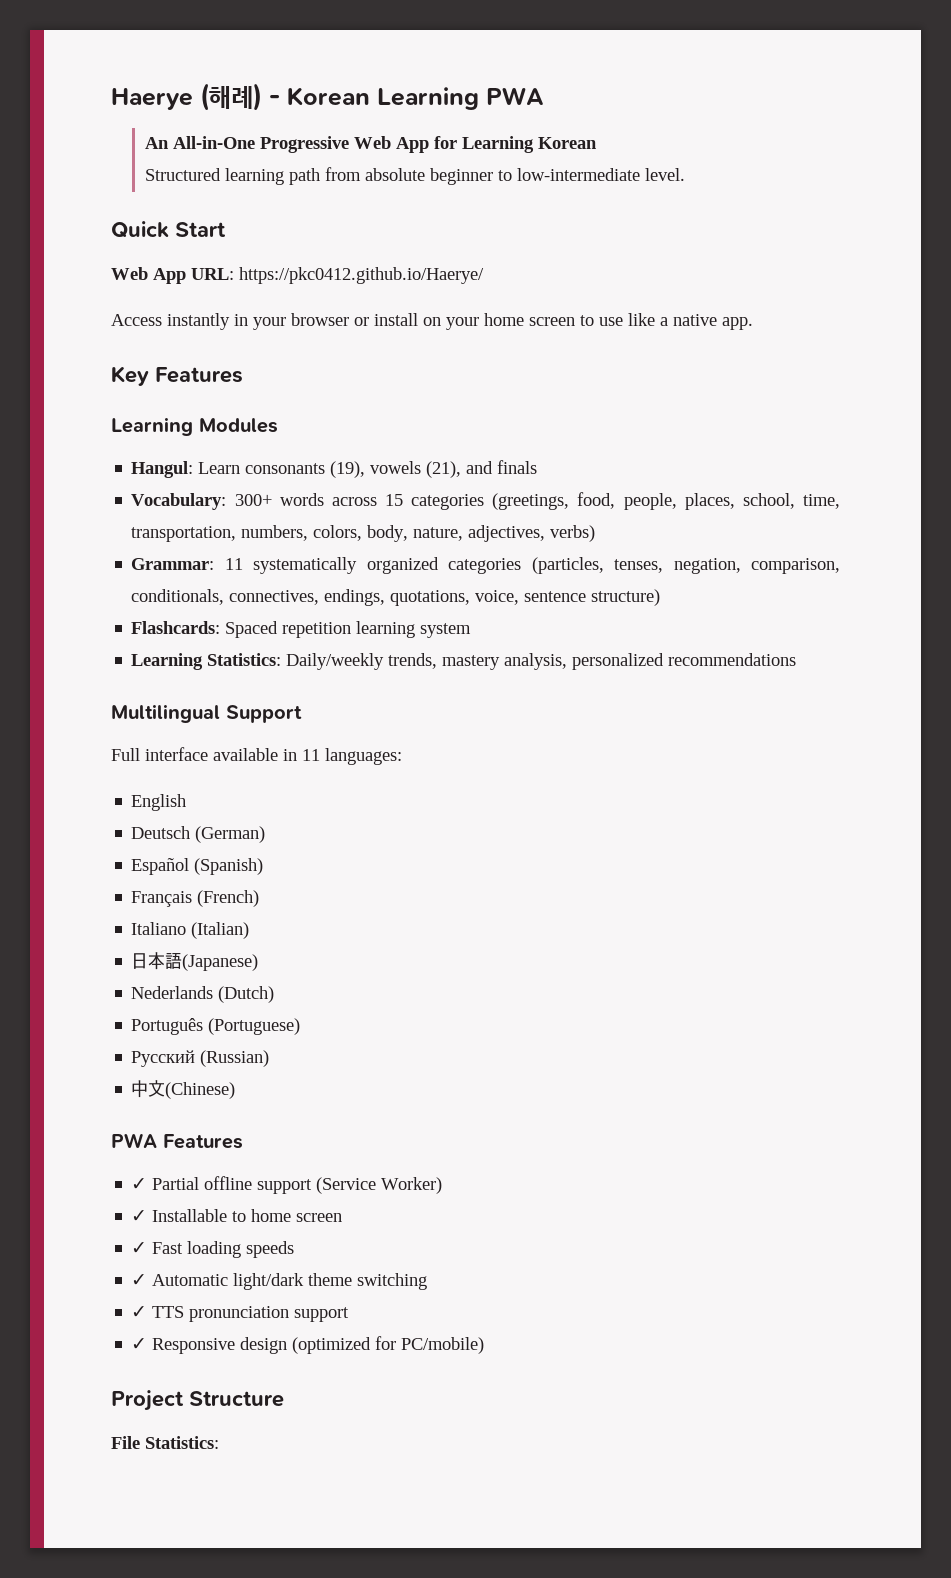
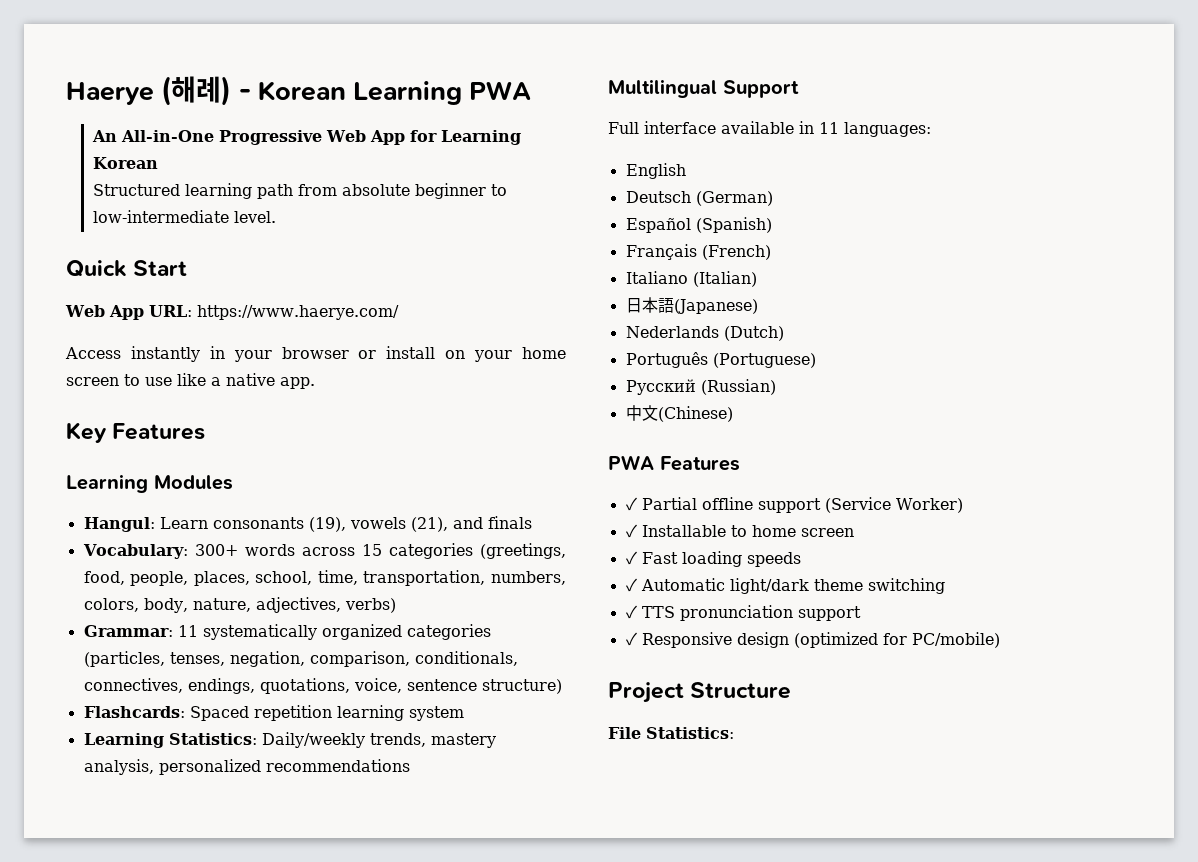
- Web App URL: https://pkc0412.github.io/Haerye/
+ Web App URL: https://www.haerye.com/

